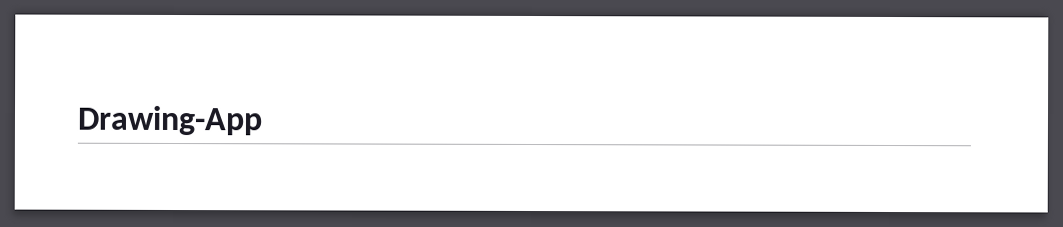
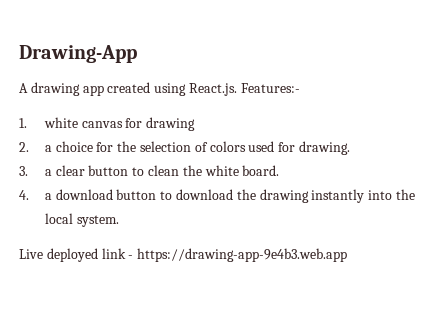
+ A drawing app created using React.js. Features:-
+ 1. white canvas for drawing
+ 2. a choice for the selection of colors used for drawing.
+ 3. a clear button to clean the white board.
+ 4. a download button to download the drawing instantly into the local system.
+ Live deployed link - https://drawing-app-9e4b3.web.app

